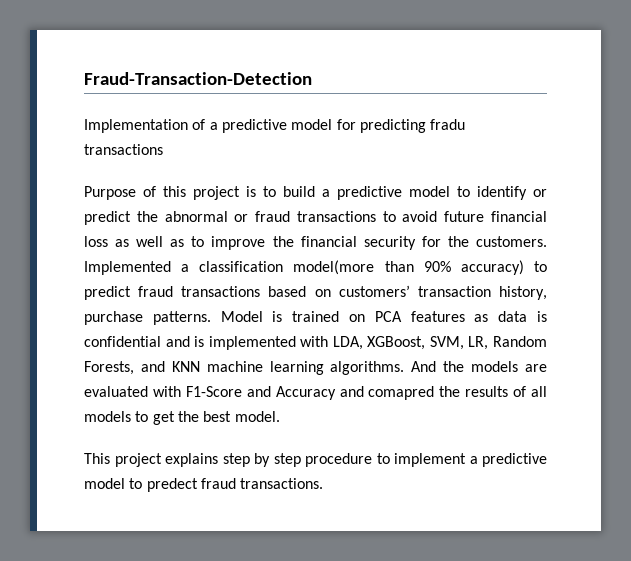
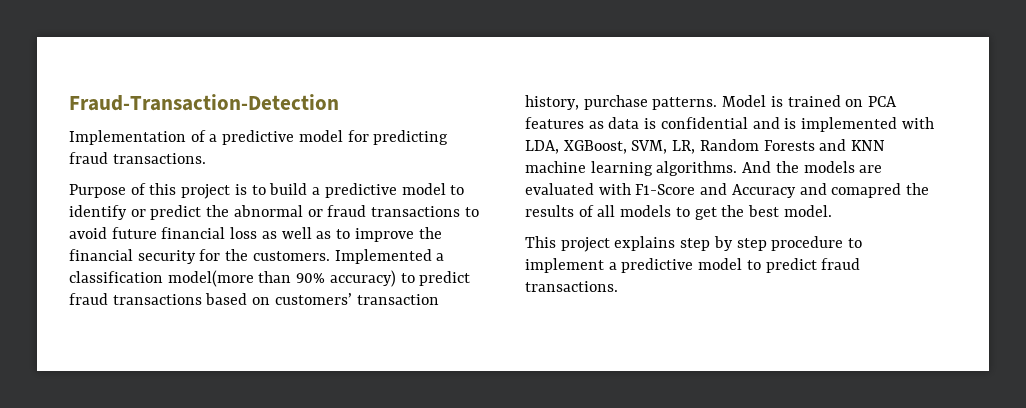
- Implementation of a predictive model for predicting fradu transactions
+ Implementation of a predictive model for predicting fraud transactions.
- Model is trained on PCA features as data is confidential and is implemented with LDA, XGBoost, SVM, LR, Random Forests, and KNN machine learning algorithms.
+ Model is trained on PCA features as data is confidential and is implemented with LDA, XGBoost, SVM, LR, Random Forests and KNN machine learning algorithms.
- This project explains step by step procedure to implement a predictive model to predect fraud transactions.
+ This project explains step by step procedure to implement a predictive model to predict fraud transactions.

